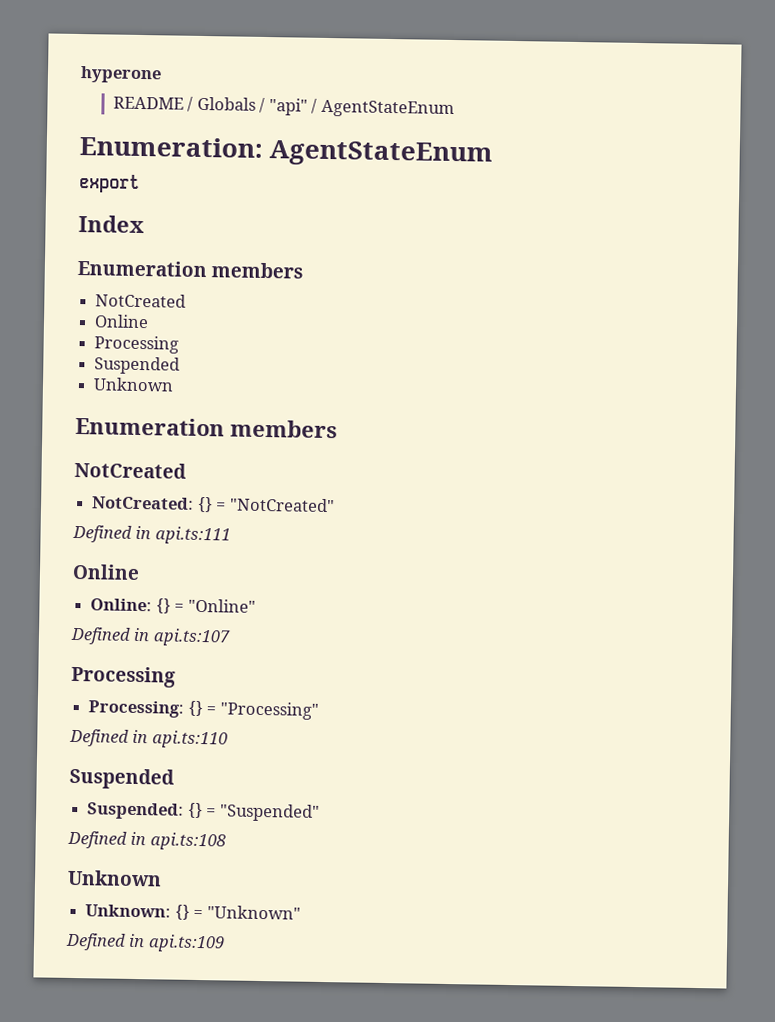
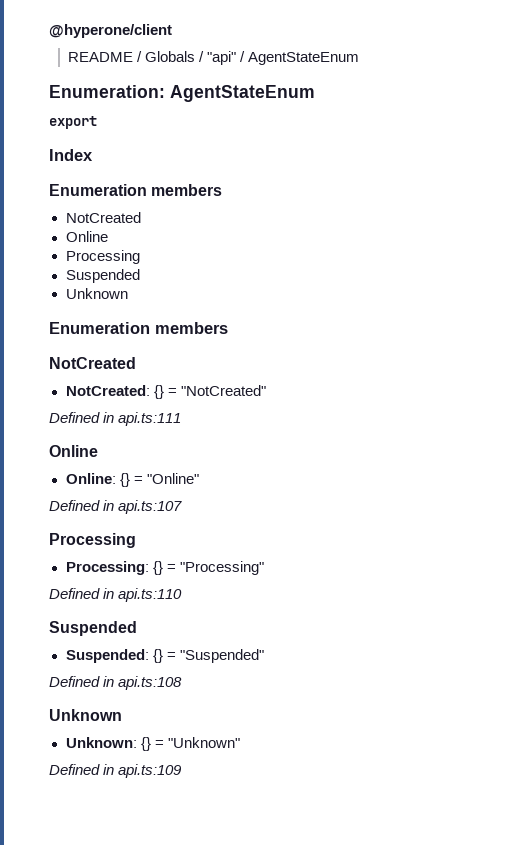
- hyperone
+ @hyperone/client

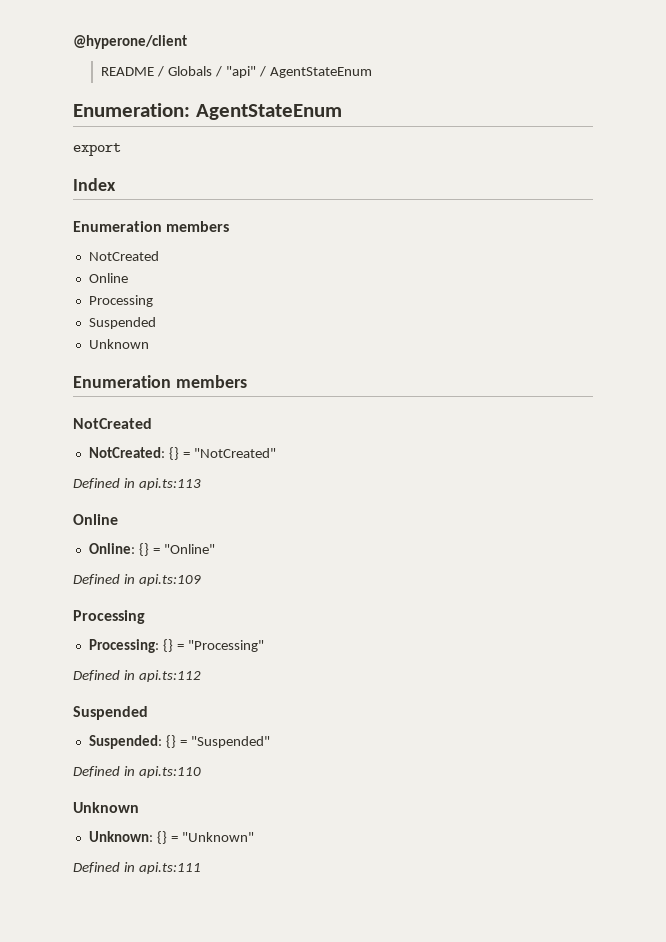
- Defined in api.ts:111
+ Defined in api.ts:113
- Defined in api.ts:107
+ Defined in api.ts:109
- Defined in api.ts:110
+ Defined in api.ts:112
- Defined in api.ts:108
+ Defined in api.ts:110
- Defined in api.ts:109
+ Defined in api.ts:111

